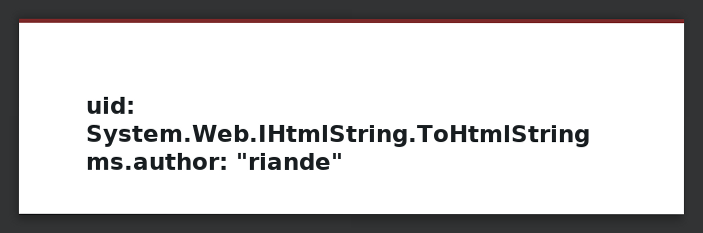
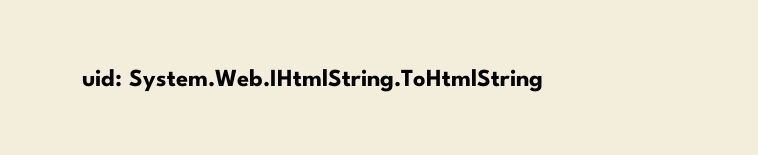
- uid: System.Web.IHtmlString.ToHtmlString ms.author: "riande"
+ uid: System.Web.IHtmlString.ToHtmlString

